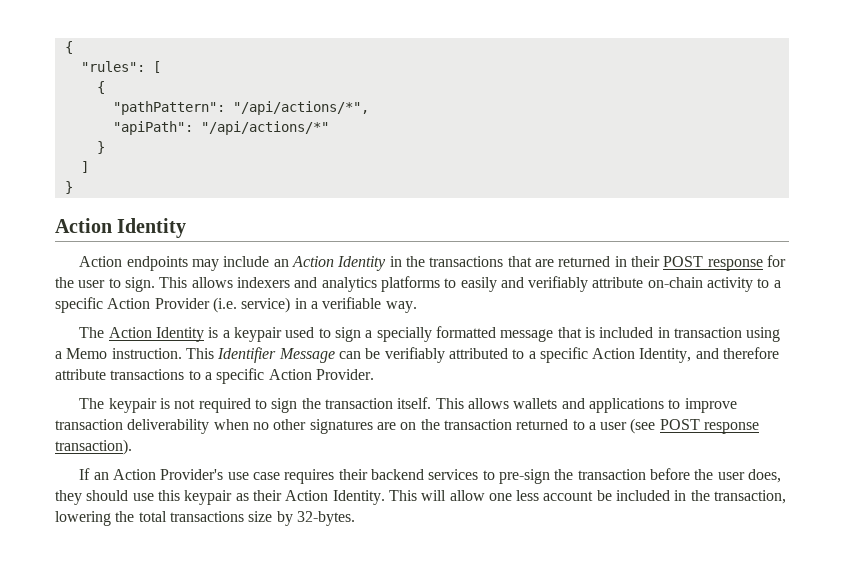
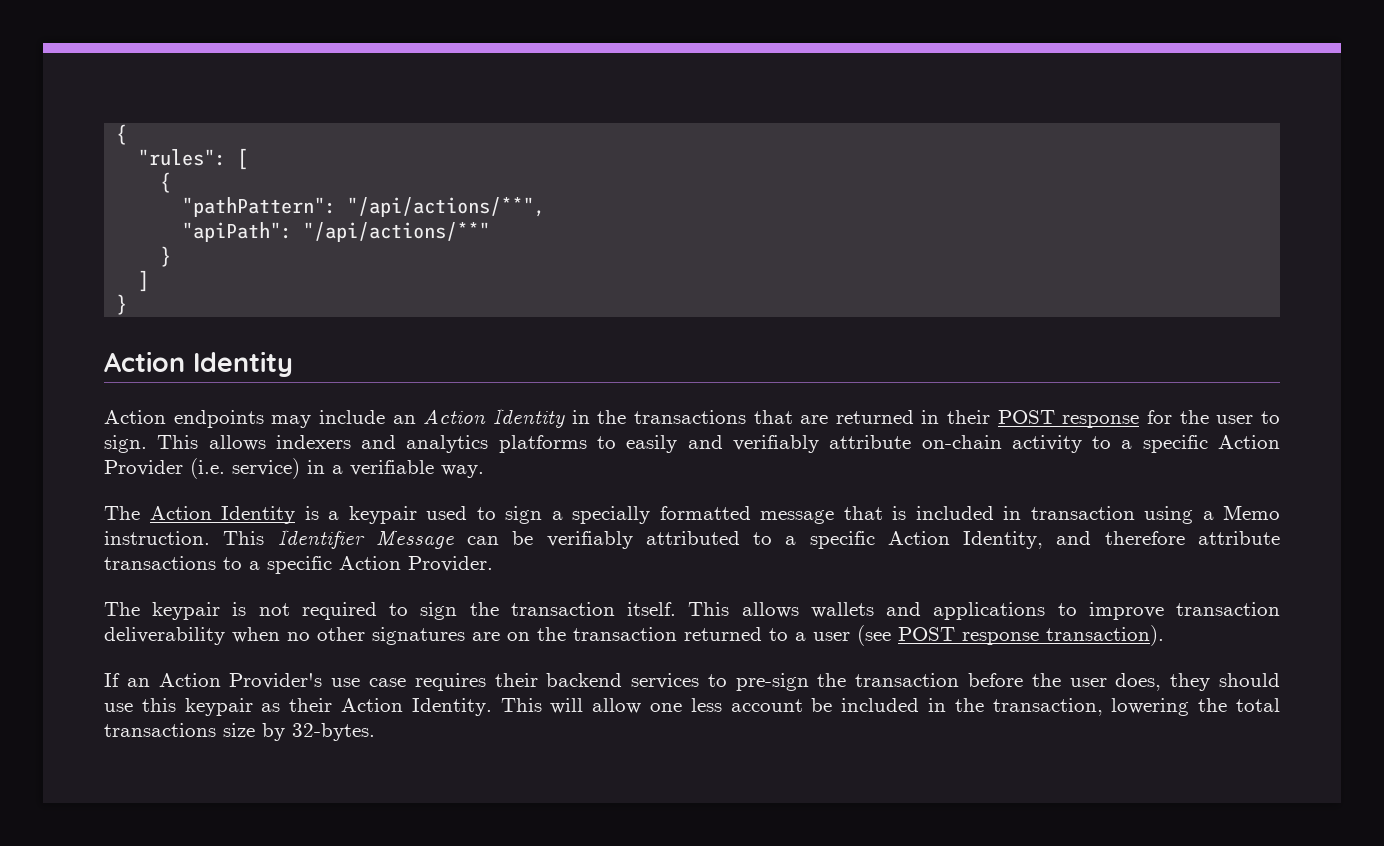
- "pathPattern": "/api/actions/*",
+ "pathPattern": "/api/actions/**",
- "apiPath": "/api/actions/*"
+ "apiPath": "/api/actions/**"

